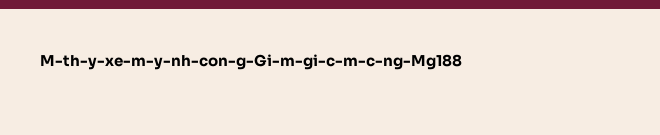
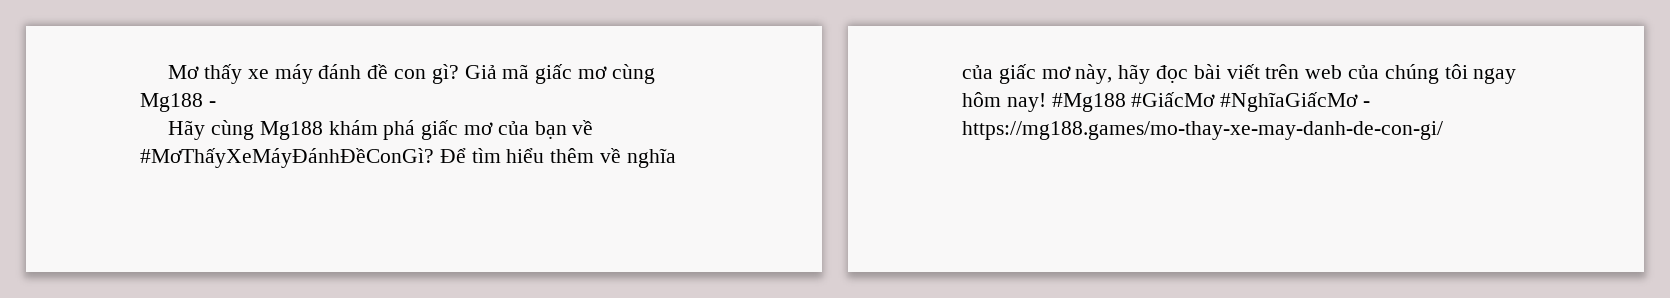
- M-th-y-xe-m-y-nh-con-g-Gi-m-gi-c-m-c-ng-Mg188
+ Mơ thấy xe máy đánh đề con gì? Giả mã giấc mơ cùng Mg188 -
+ Hãy cùng Mg188 khám phá giấc mơ của bạn về #MơThấyXeMáyĐánhĐềConGì? Để tìm hiểu thêm về nghĩa của giấc mơ này, hãy đọc bài viết trên web của chúng tôi ngay hôm nay! #Mg188 #GiấcMơ #NghĩaGiấcMơ - https://mg188.games/mo-thay-xe-may-danh-de-con-gi/

